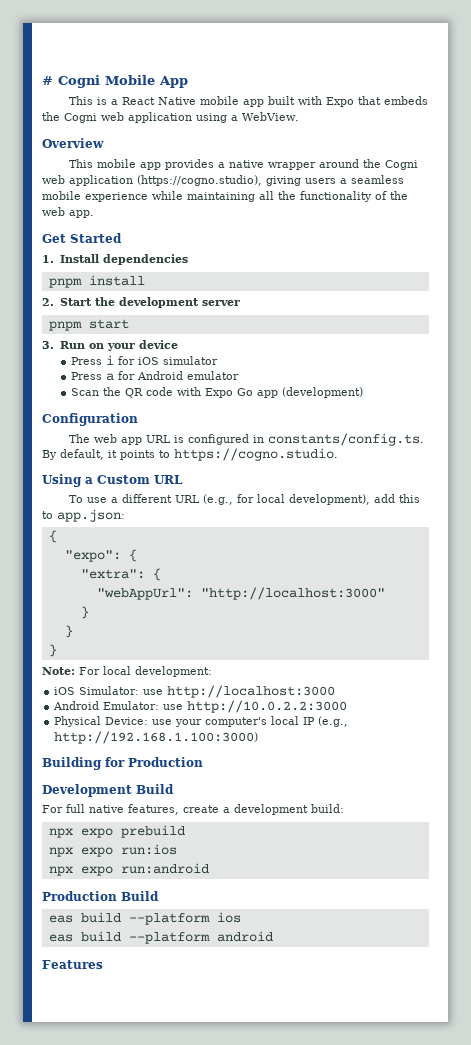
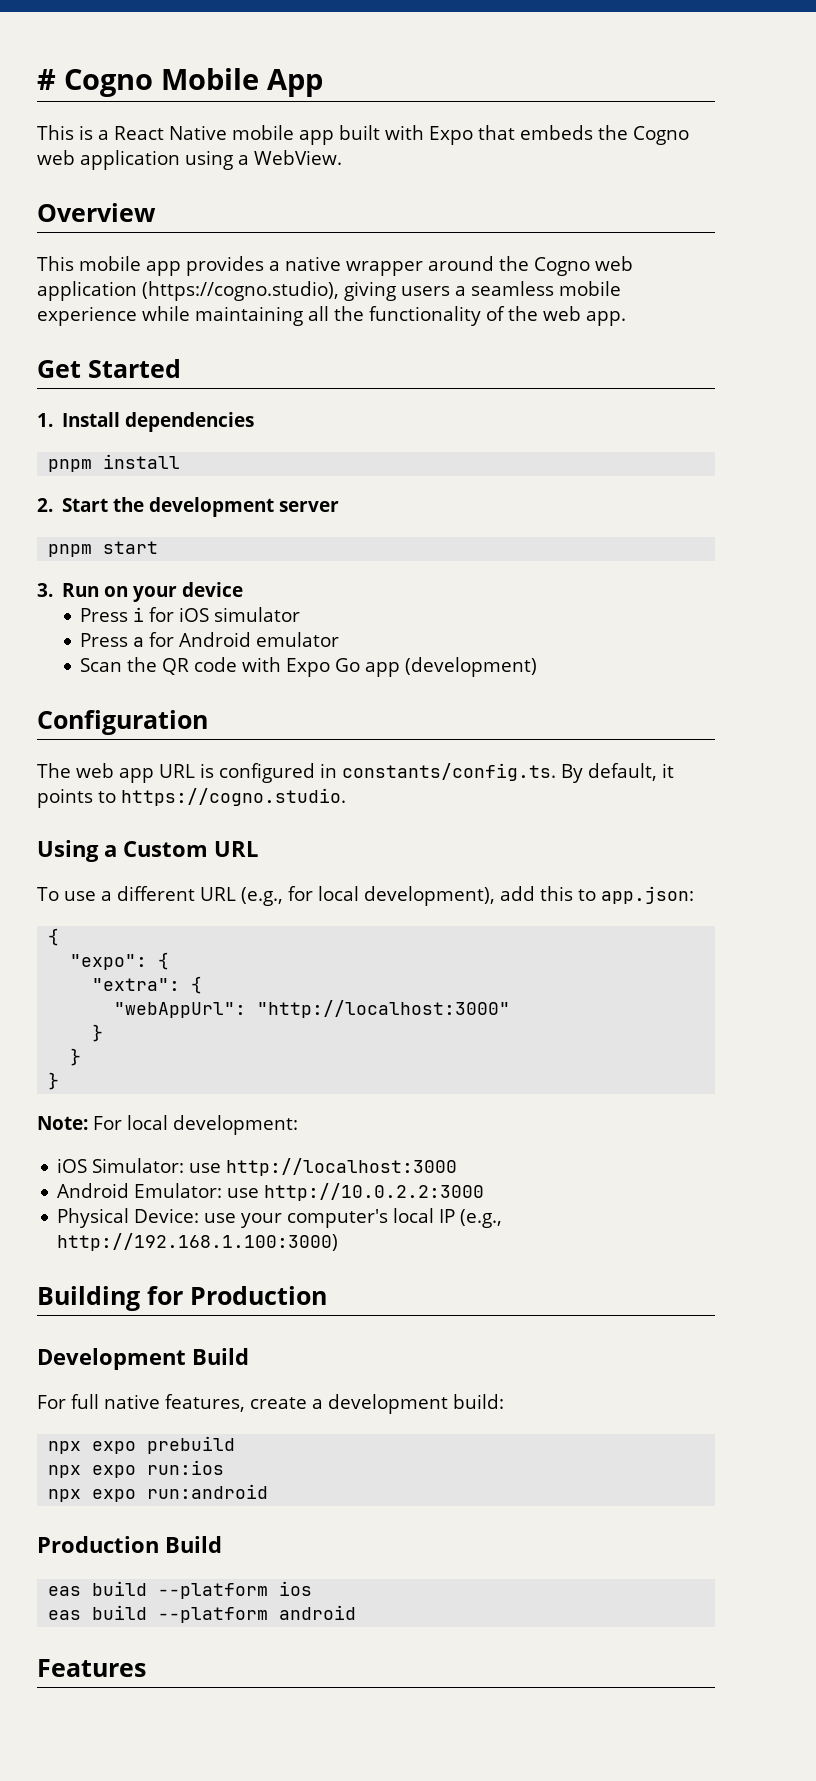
- # Cogni Mobile App
+ # Cogno Mobile App
- This is a React Native mobile app built with Expo that embeds the Cogni web application using a WebView.
+ This is a React Native mobile app built with Expo that embeds the Cogno web application using a WebView.
- This mobile app provides a native wrapper around the Cogni web application (https://cogno.studio), giving users a seamless mobile experience while maintaining all the functionality of the web app.
+ This mobile app provides a native wrapper around the Cogno web application (https://cogno.studio), giving users a seamless mobile experience while maintaining all the functionality of the web app.

